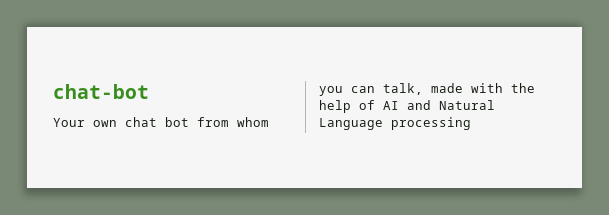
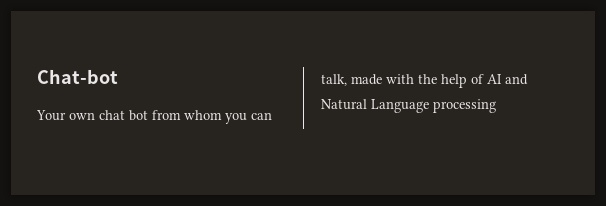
- chat-bot
+ Chat-bot

